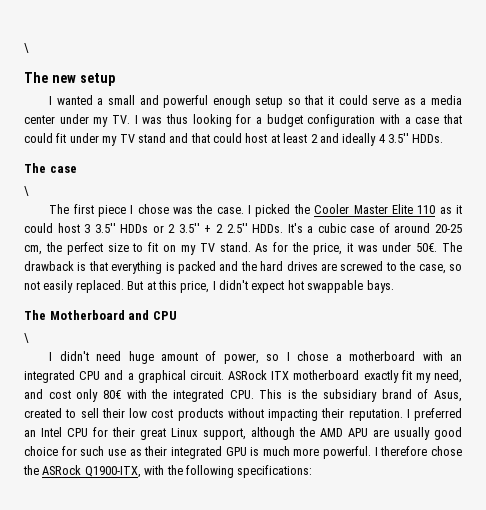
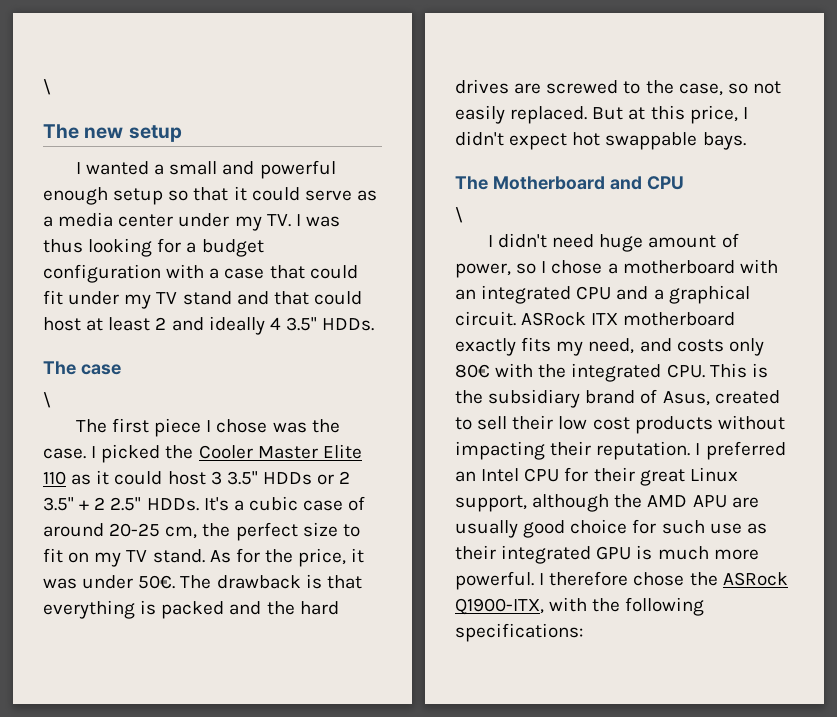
- ASRock ITX motherboard exactly fit my need, and cost only 80€ with the integrated CPU. This is the subsidiary brand of Asus, created to sell their low cost products without impacting their reputation.
+ ASRock ITX motherboard exactly fits my need, and costs only 80€ with the integrated CPU. This is the subsidiary brand of Asus, created to sell their low cost products without impacting their reputation.

